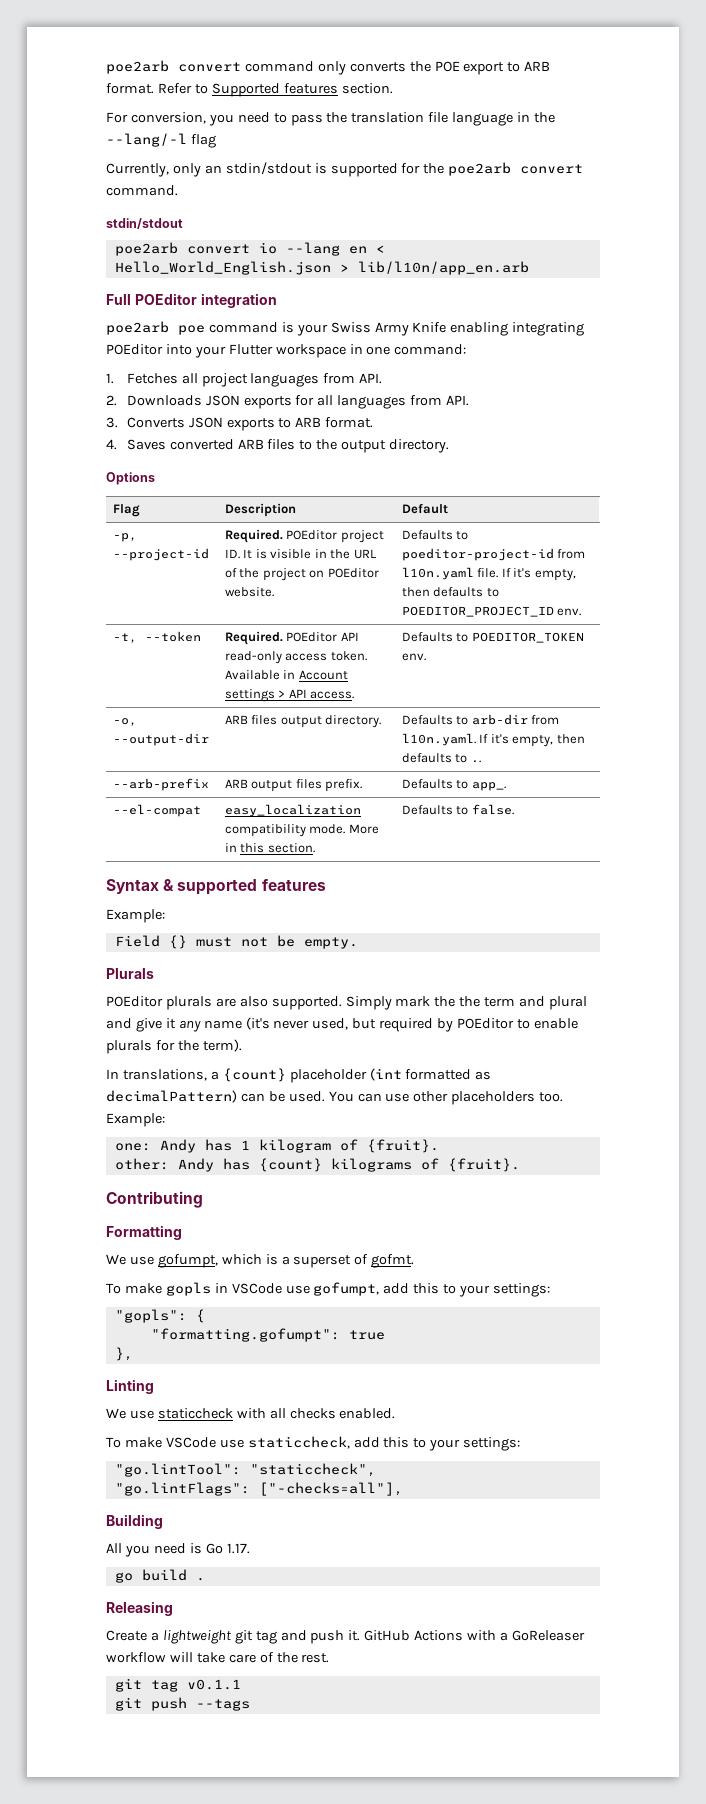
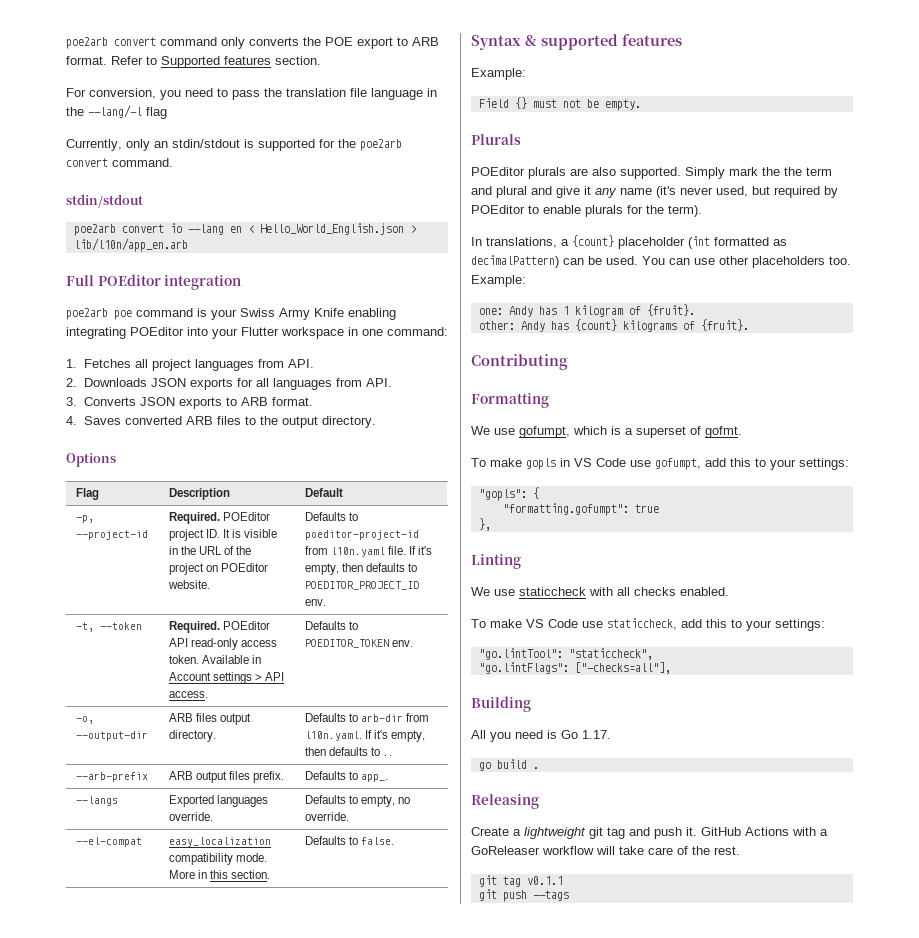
+ --langs | Exported languages override. | Defaults to empty, no override.
- To make gopls in VSCode use gofumpt, add this to your settings:
+ To make gopls in VS Code use gofumpt, add this to your settings:
- To make VSCode use staticcheck, add this to your settings:
+ To make VS Code use staticcheck, add this to your settings:

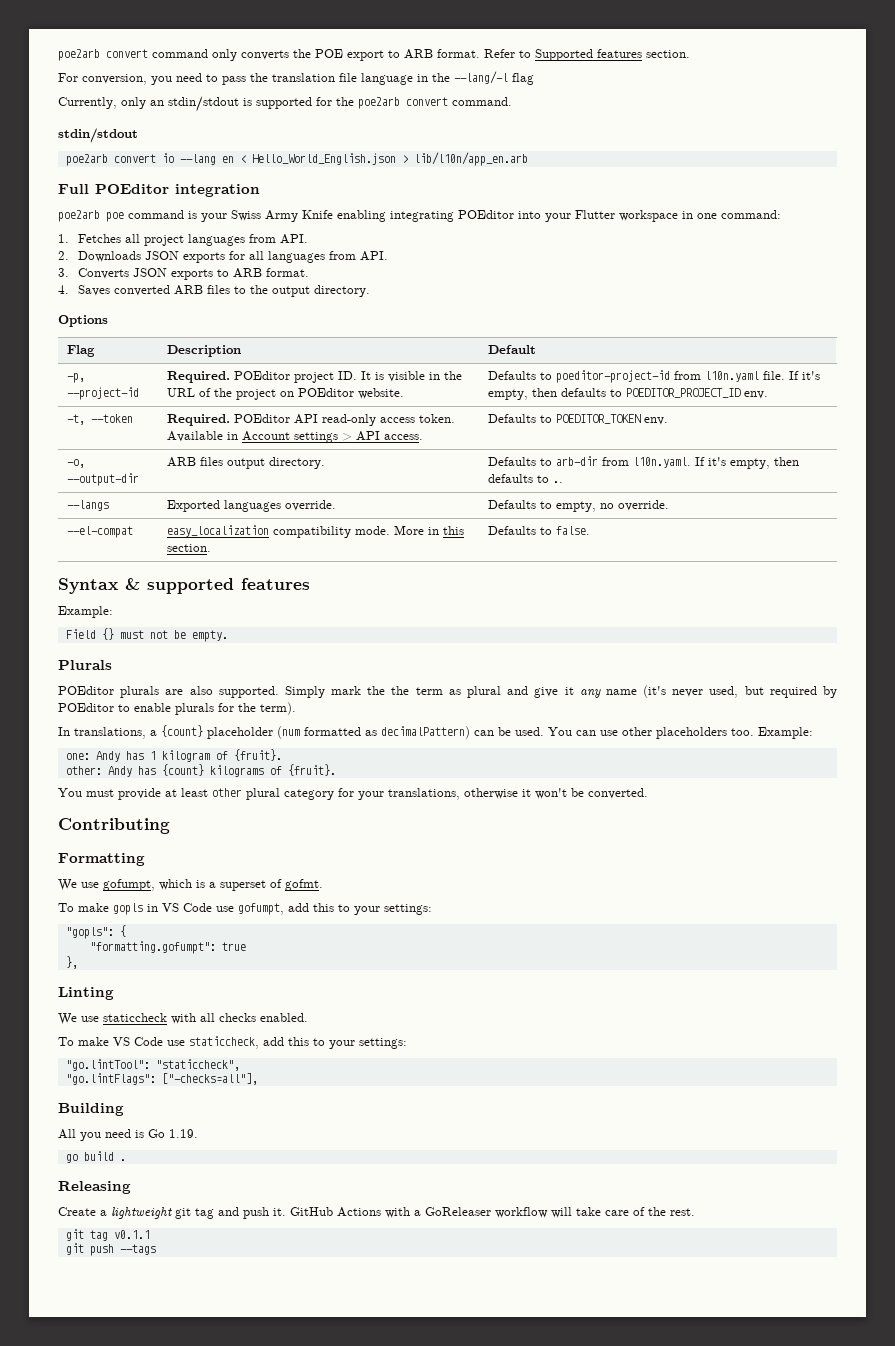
- --arb-prefix | ARB output files prefix. | Defaults to app_.
- Simply mark the the term and plural and give it any name (it's never used, but required by POEditor to enable plurals for the term).
+ Simply mark the the term as plural and give it any name (it's never used, but required by POEditor to enable plurals for the term).
- In translations, a {count} placeholder (int formatted as decimalPattern) can be used.
+ In translations, a {count} placeholder (num formatted as decimalPattern) can be used.
+ You must provide at least other plural category for your translations, otherwise it won't be converted.
- All you need is Go 1.17.
+ All you need is Go 1.19.

